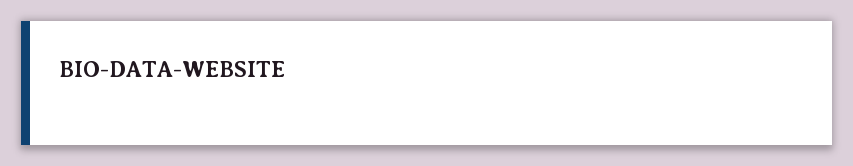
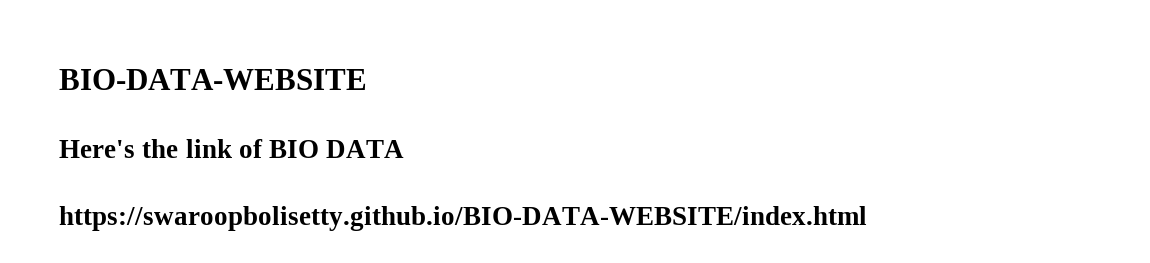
+ Here's the link of BIO DATA
+ https://swaroopbolisetty.github.io/BIO-DATA-WEBSITE/index.html

